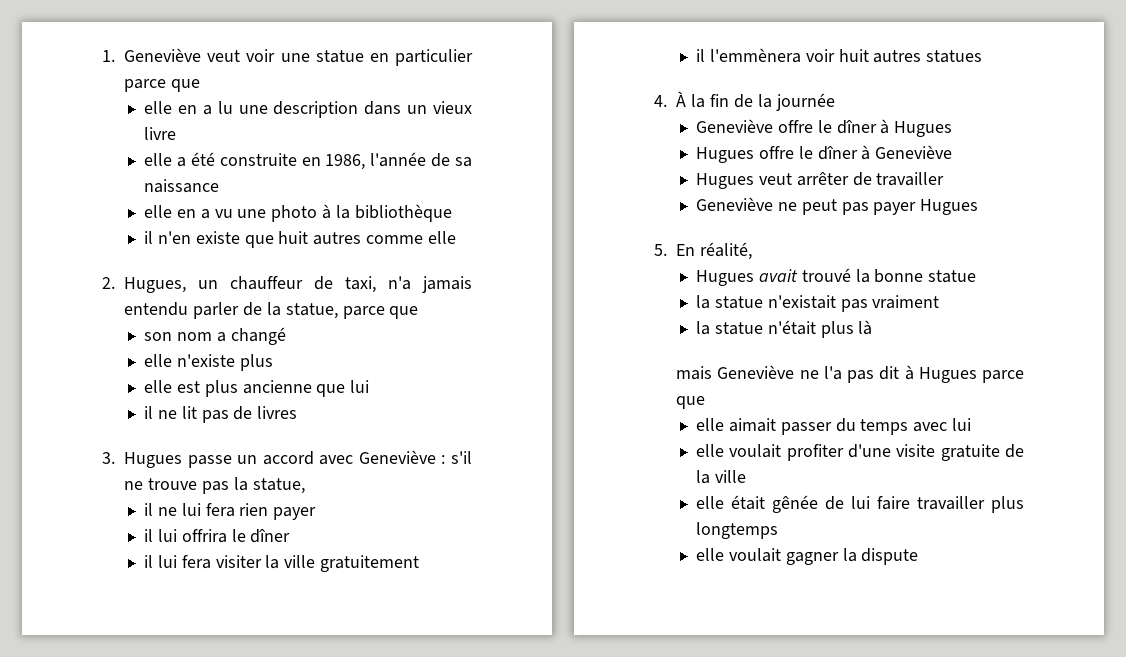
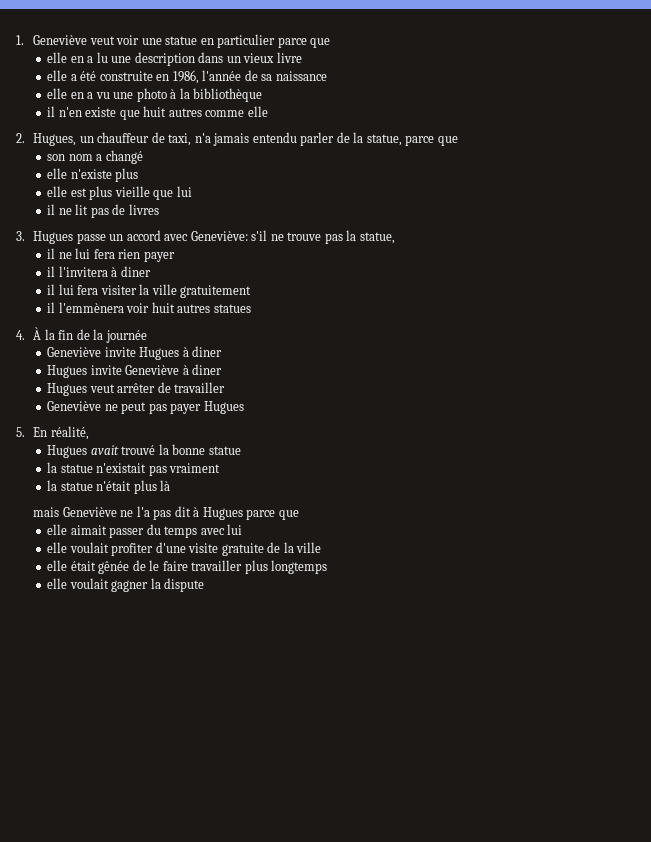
- elle est plus ancienne que lui
+ elle est plus vieille que lui
- 3. Hugues passe un accord avec Geneviève : s'il ne trouve pas la statue,
+ 3. Hugues passe un accord avec Geneviève: s'il ne trouve pas la statue,
- il lui offrira le dîner
+ il l'invitera à diner
- Geneviève offre le dîner à Hugues
- Hugues offre le dîner à Geneviève
+ Geneviève invite Hugues à diner
+ Hugues invite Geneviève à diner
- elle était gênée de lui faire travailler plus longtemps
+ elle était gênée de le faire travailler plus longtemps

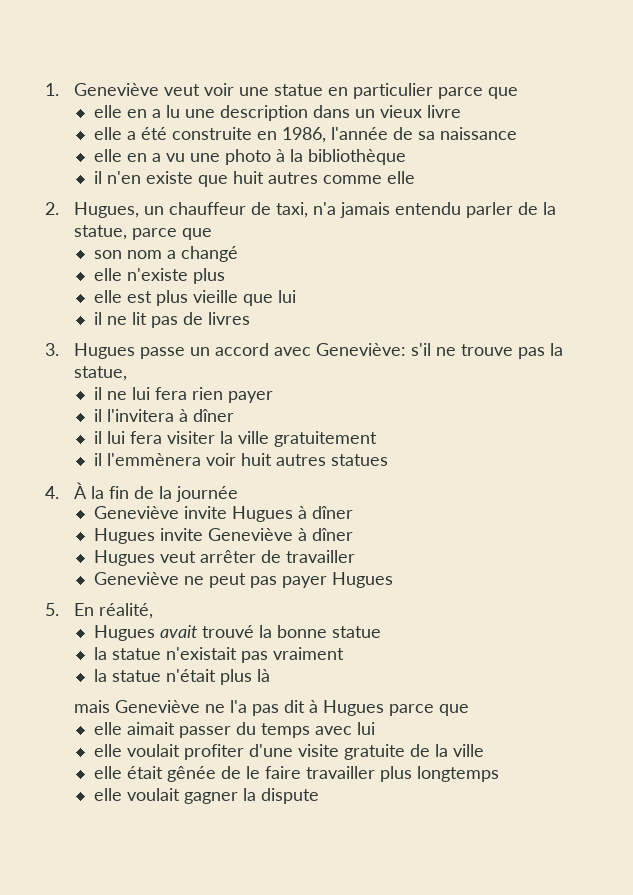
- il l'invitera à diner
+ il l'invitera à dîner
- Geneviève invite Hugues à diner
+ Geneviève invite Hugues à dîner
- Hugues invite Geneviève à diner
+ Hugues invite Geneviève à dîner

